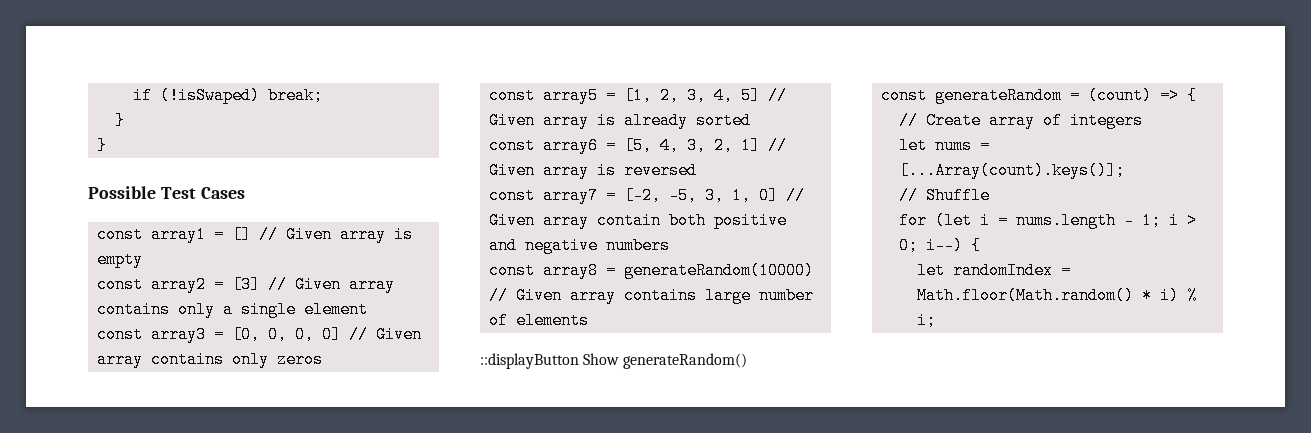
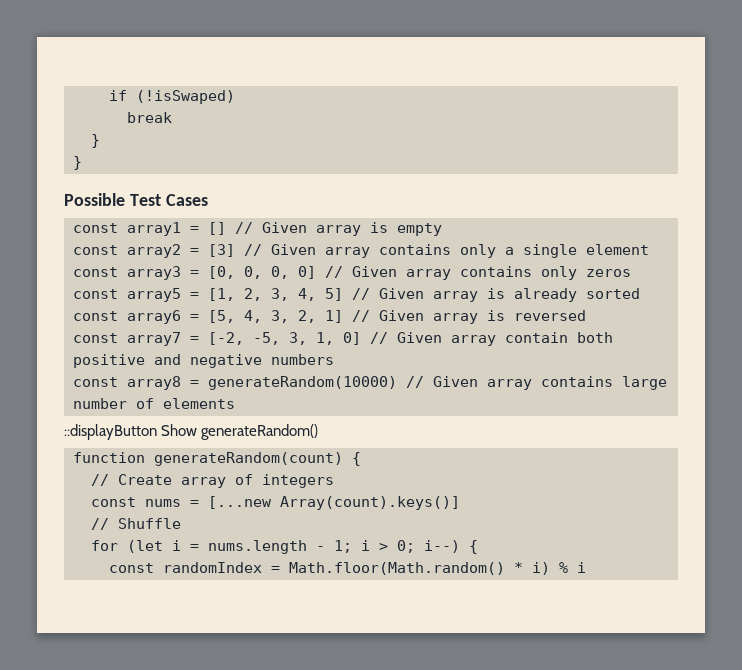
- if (!isSwaped) break;
+ if (!isSwaped)
+ break
- const generateRandom = (count) => {
+ function generateRandom(count) {
- let nums = [...Array(count).keys()];
+ const nums = [...new Array(count).keys()]
- let randomIndex = Math.floor(Math.random() * i) % i;
+ const randomIndex = Math.floor(Math.random() * i) % i

